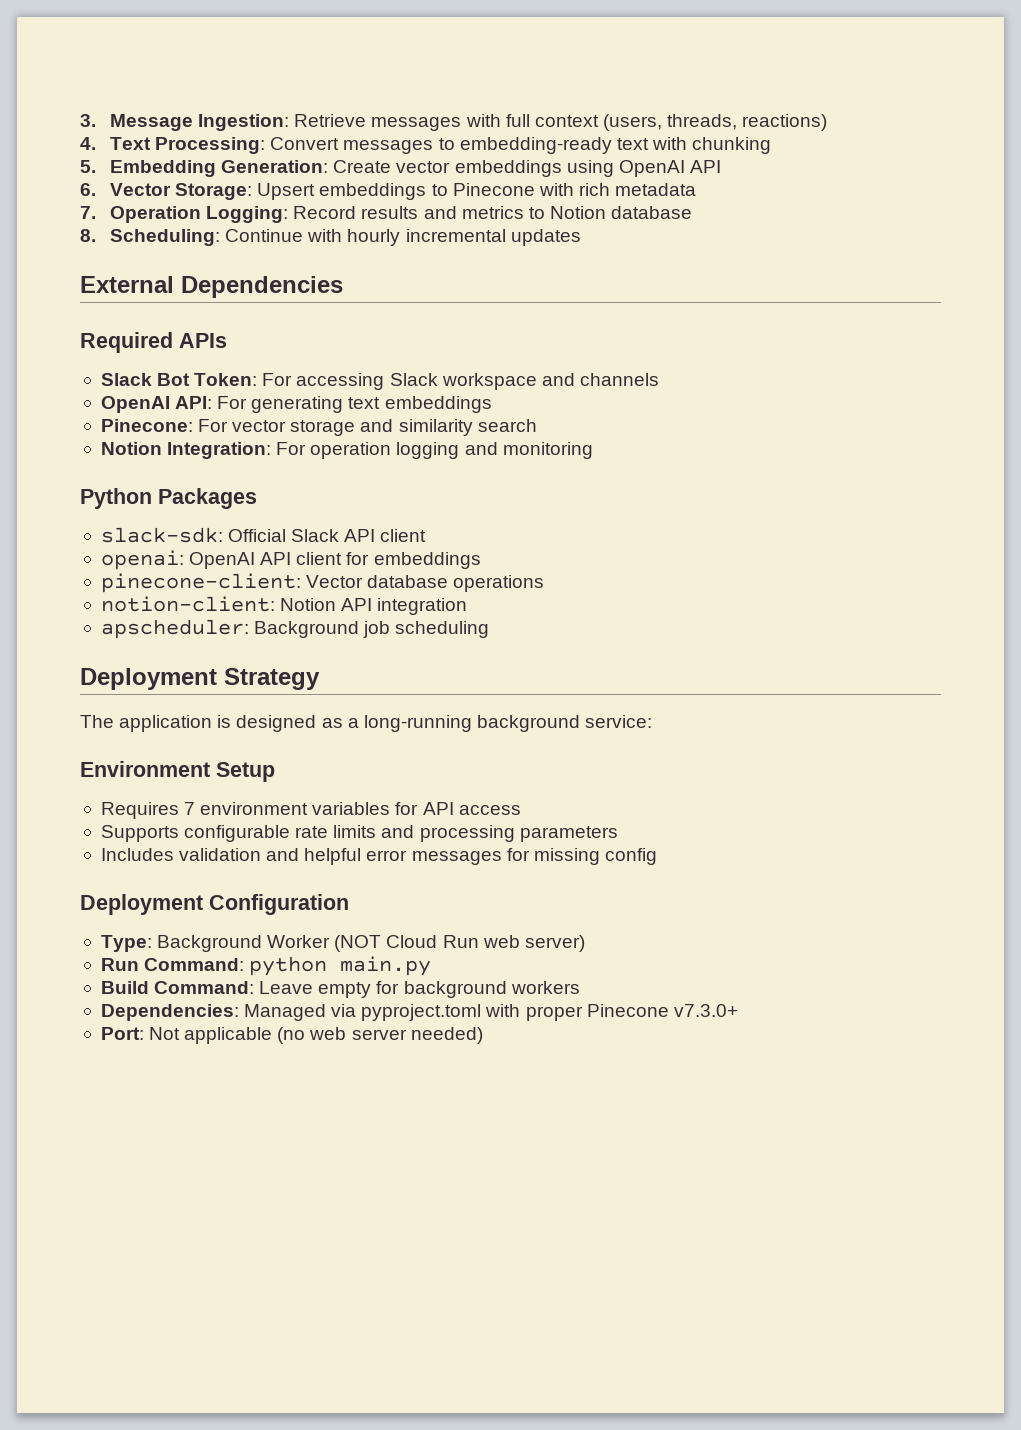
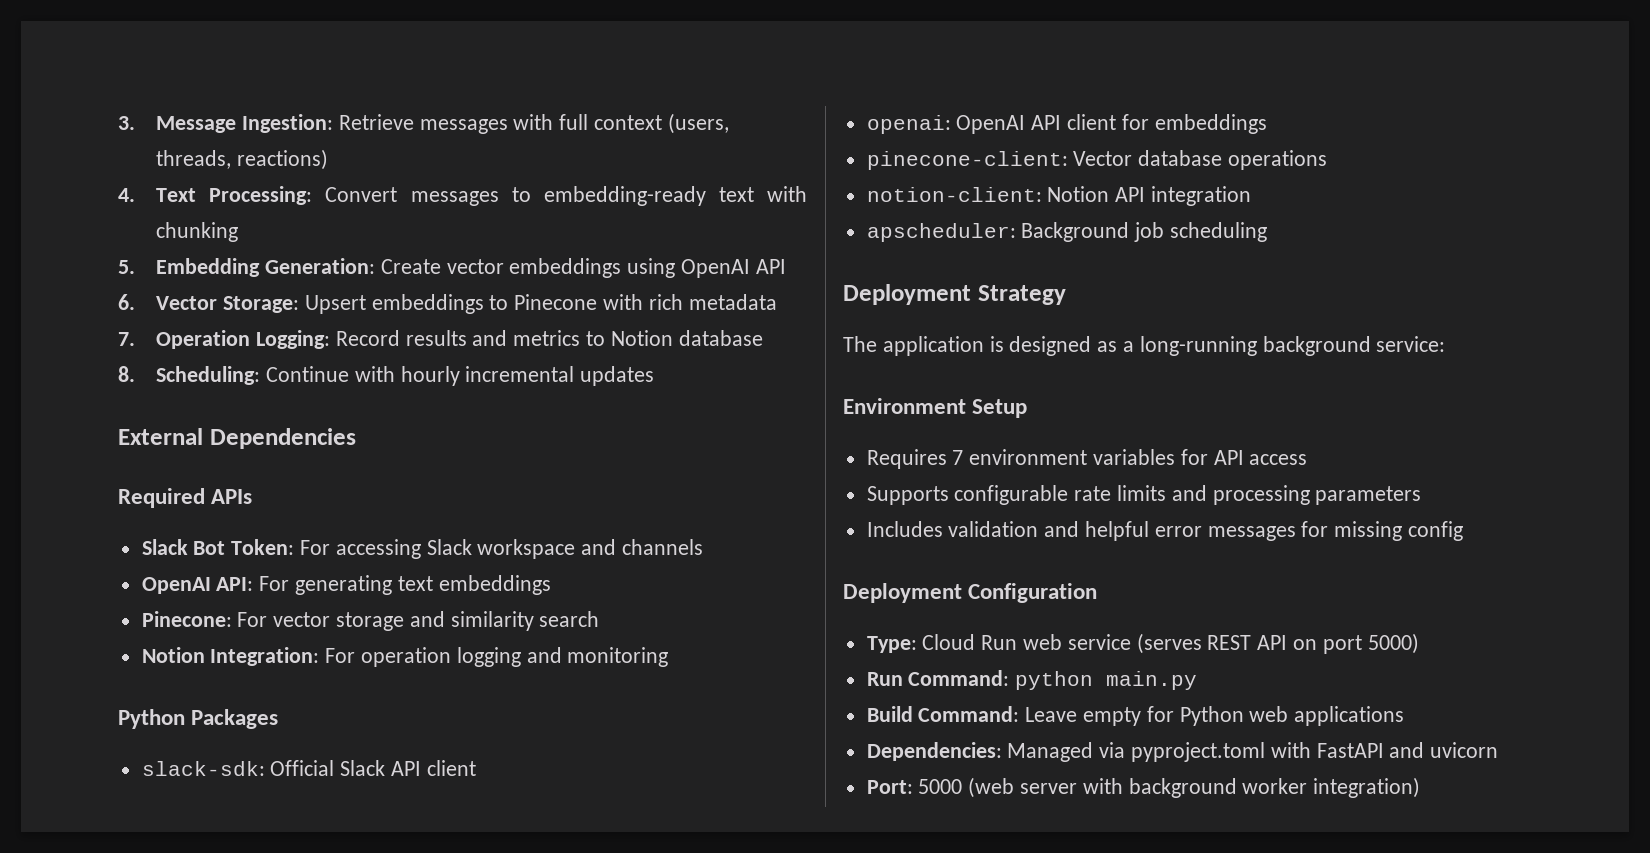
- Type: Background Worker (NOT Cloud Run web server)
+ Type: Cloud Run web service (serves REST API on port 5000)
- Build Command: Leave empty for background workers
+ Build Command: Leave empty for Python web applications
- Dependencies: Managed via pyproject.toml with proper Pinecone v7.3.0+
- Port: Not applicable (no web server needed)
+ Dependencies: Managed via pyproject.toml with FastAPI and uvicorn
+ Port: 5000 (web server with background worker integration)

